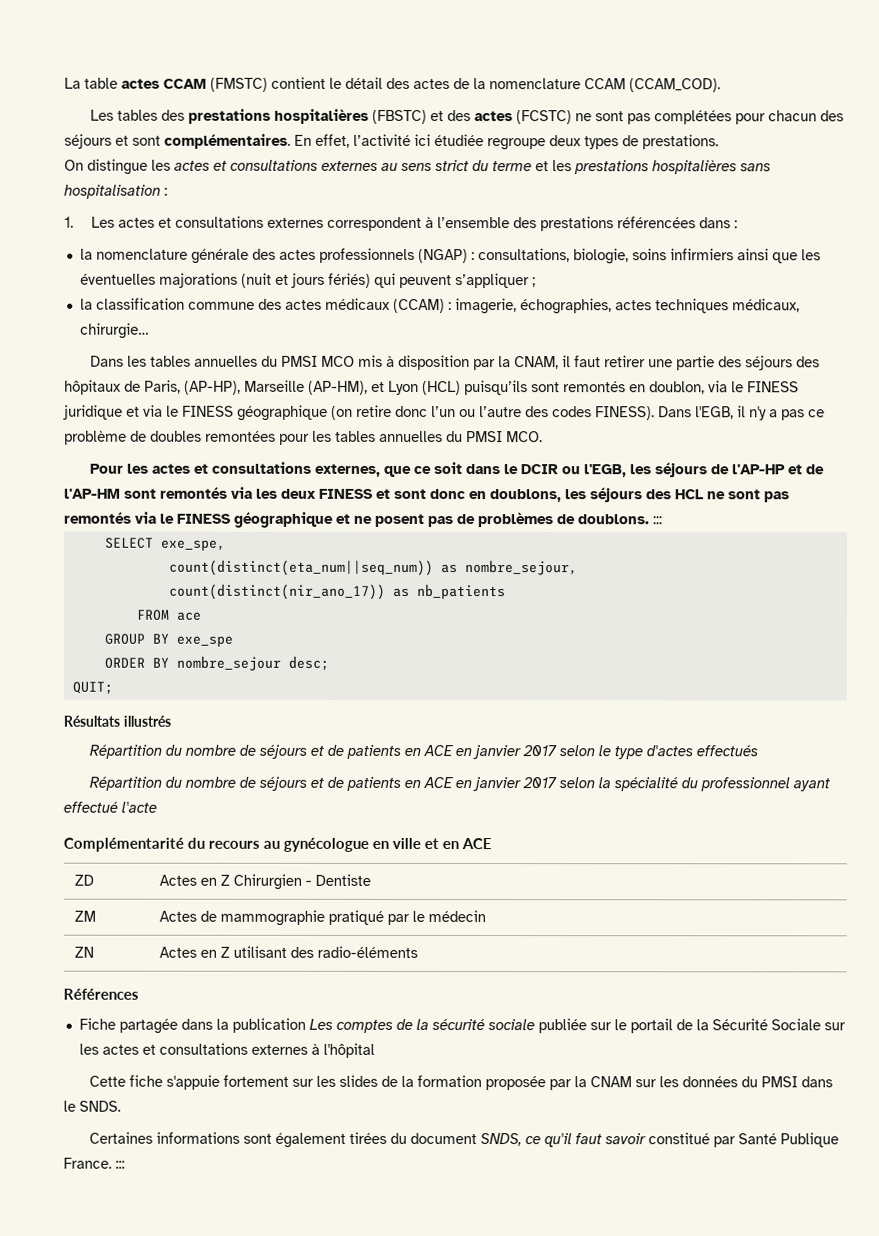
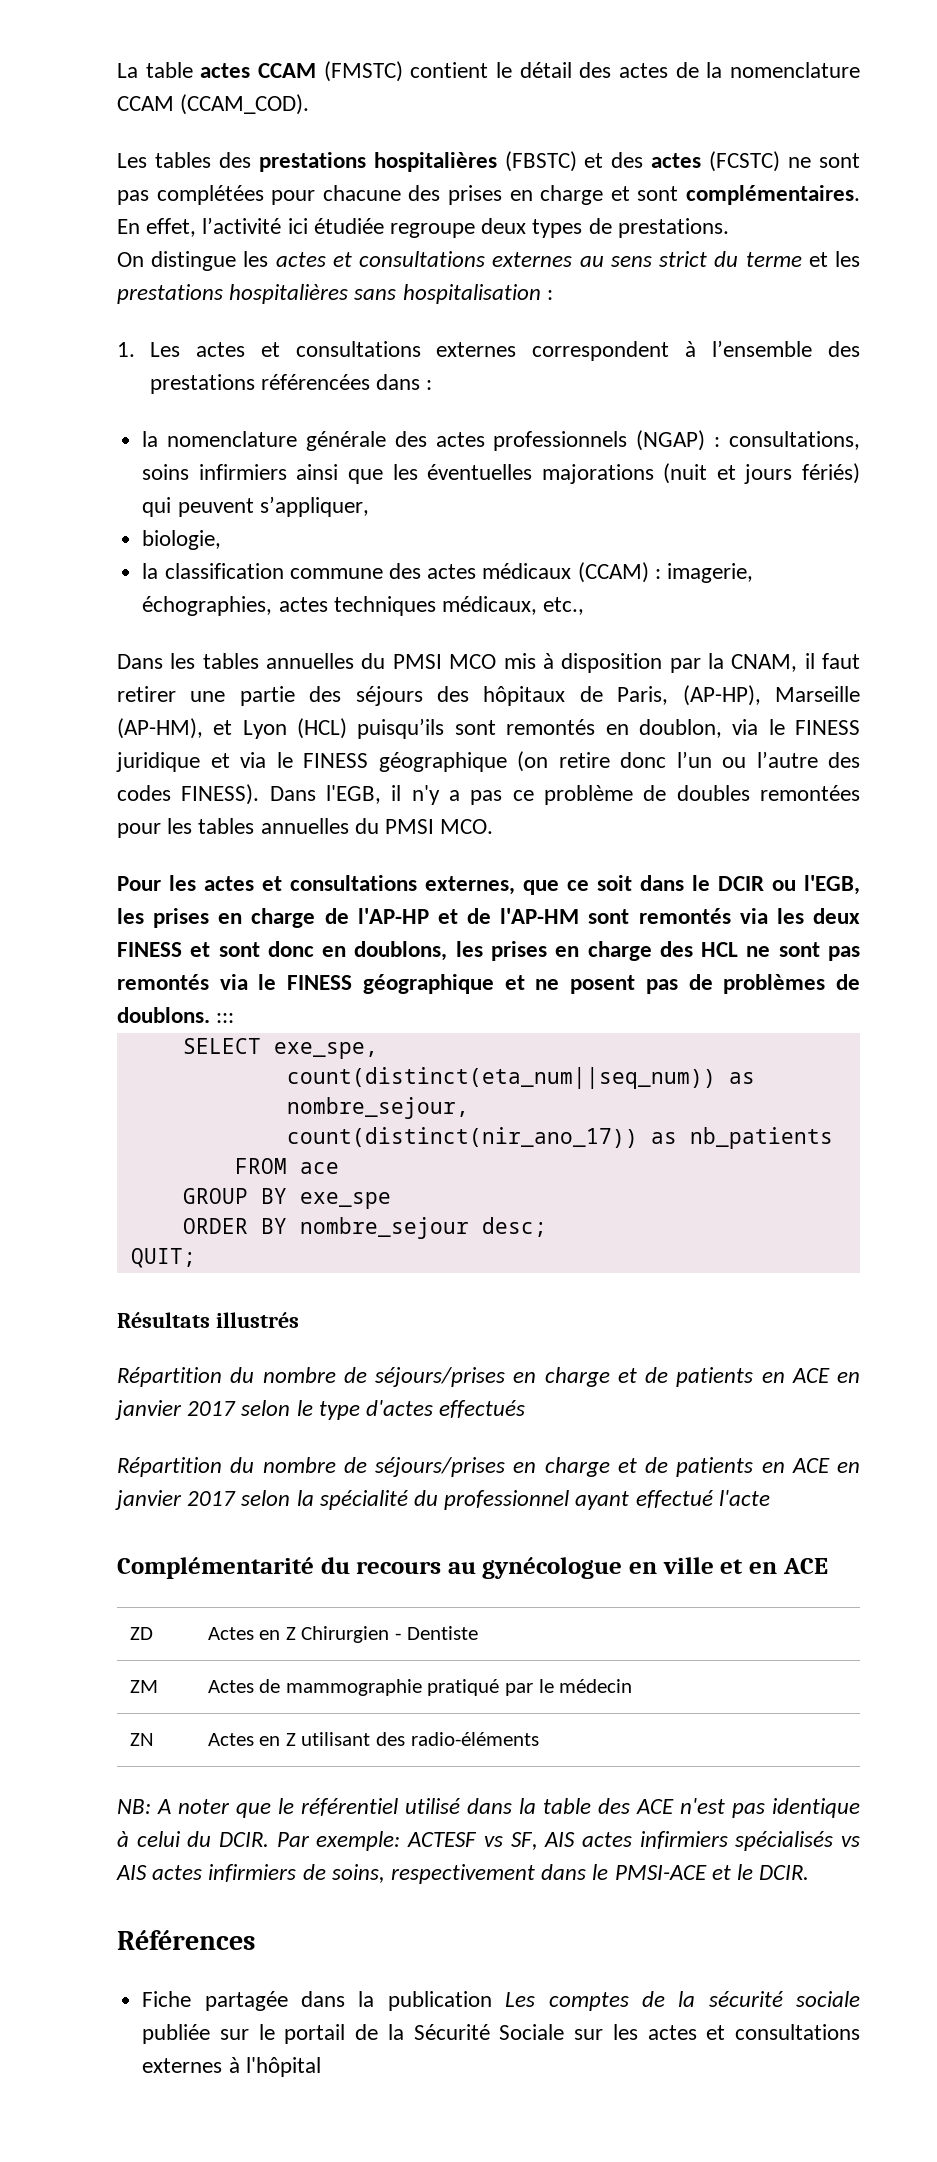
- Les tables des prestations hospitalières (FBSTC) et des actes (FCSTC) ne sont pas complétées pour chacun des séjours et sont complémentaires.
+ Les tables des prestations hospitalières (FBSTC) et des actes (FCSTC) ne sont pas complétées pour chacune des prises en charge et sont complémentaires.
- la nomenclature générale des actes professionnels (NGAP) : consultations, biologie, soins infirmiers ainsi que les éventuelles majorations (nuit et jours fériés) qui peuvent s’appliquer ;
+ la nomenclature générale des actes professionnels (NGAP) : consultations, soins infirmiers ainsi que les éventuelles majorations (nuit et jours fériés) qui peuvent s’appliquer,
+ biologie,
- la classification commune des actes médicaux (CCAM) : imagerie, échographies, actes techniques médicaux, chirurgie…
+ la classification commune des actes médicaux (CCAM) : imagerie, échographies, actes techniques médicaux, etc.,
- Pour les actes et consultations externes, que ce soit dans le DCIR ou l'EGB, les séjours de l'AP-HP et de l'AP-HM sont remontés via les deux FINESS et sont donc en doublons, les séjours des HCL ne sont pas remontés via le FINESS géographique et ne posent pas de problèmes de doublons. :::
+ Pour les actes et consultations externes, que ce soit dans le DCIR ou l'EGB, les prises en charge de l'AP-HP et de l'AP-HM sont remontés via les deux FINESS et sont donc en doublons, les prises en charge des HCL ne sont pas remontés via le FINESS géographique et ne posent pas de problèmes de doublons. :::
- Répartition du nombre de séjours et de patients en ACE en janvier 2017 selon le type d'actes effectués
+ Répartition du nombre de séjours/prises en charge et de patients en ACE en janvier 2017 selon le type d'actes effectués
- Répartition du nombre de séjours et de patients en ACE en janvier 2017 selon la spécialité du professionnel ayant effectué l'acte
+ Répartition du nombre de séjours/prises en charge et de patients en ACE en janvier 2017 selon la spécialité du professionnel ayant effectué l'acte
+ NB: A noter que le référentiel utilisé dans la table des ACE n'est pas identique à celui du DCIR. Par exemple: ACTESF vs SF, AIS actes infirmiers spécialisés vs AIS actes infirmiers de soins, respectivement dans le PMSI-ACE et le DCIR.
- Cette fiche s'appuie fortement sur les slides de la formation proposée par la CNAM sur les données du PMSI dans le SNDS.
- Certaines informations sont également tirées du document SNDS, ce qu'il faut savoir constitué par Santé Publique France. :::

